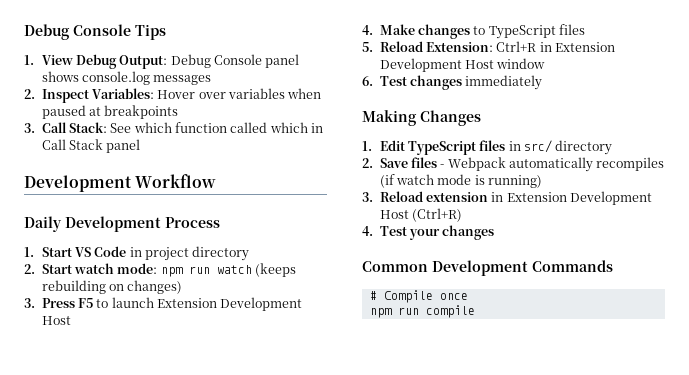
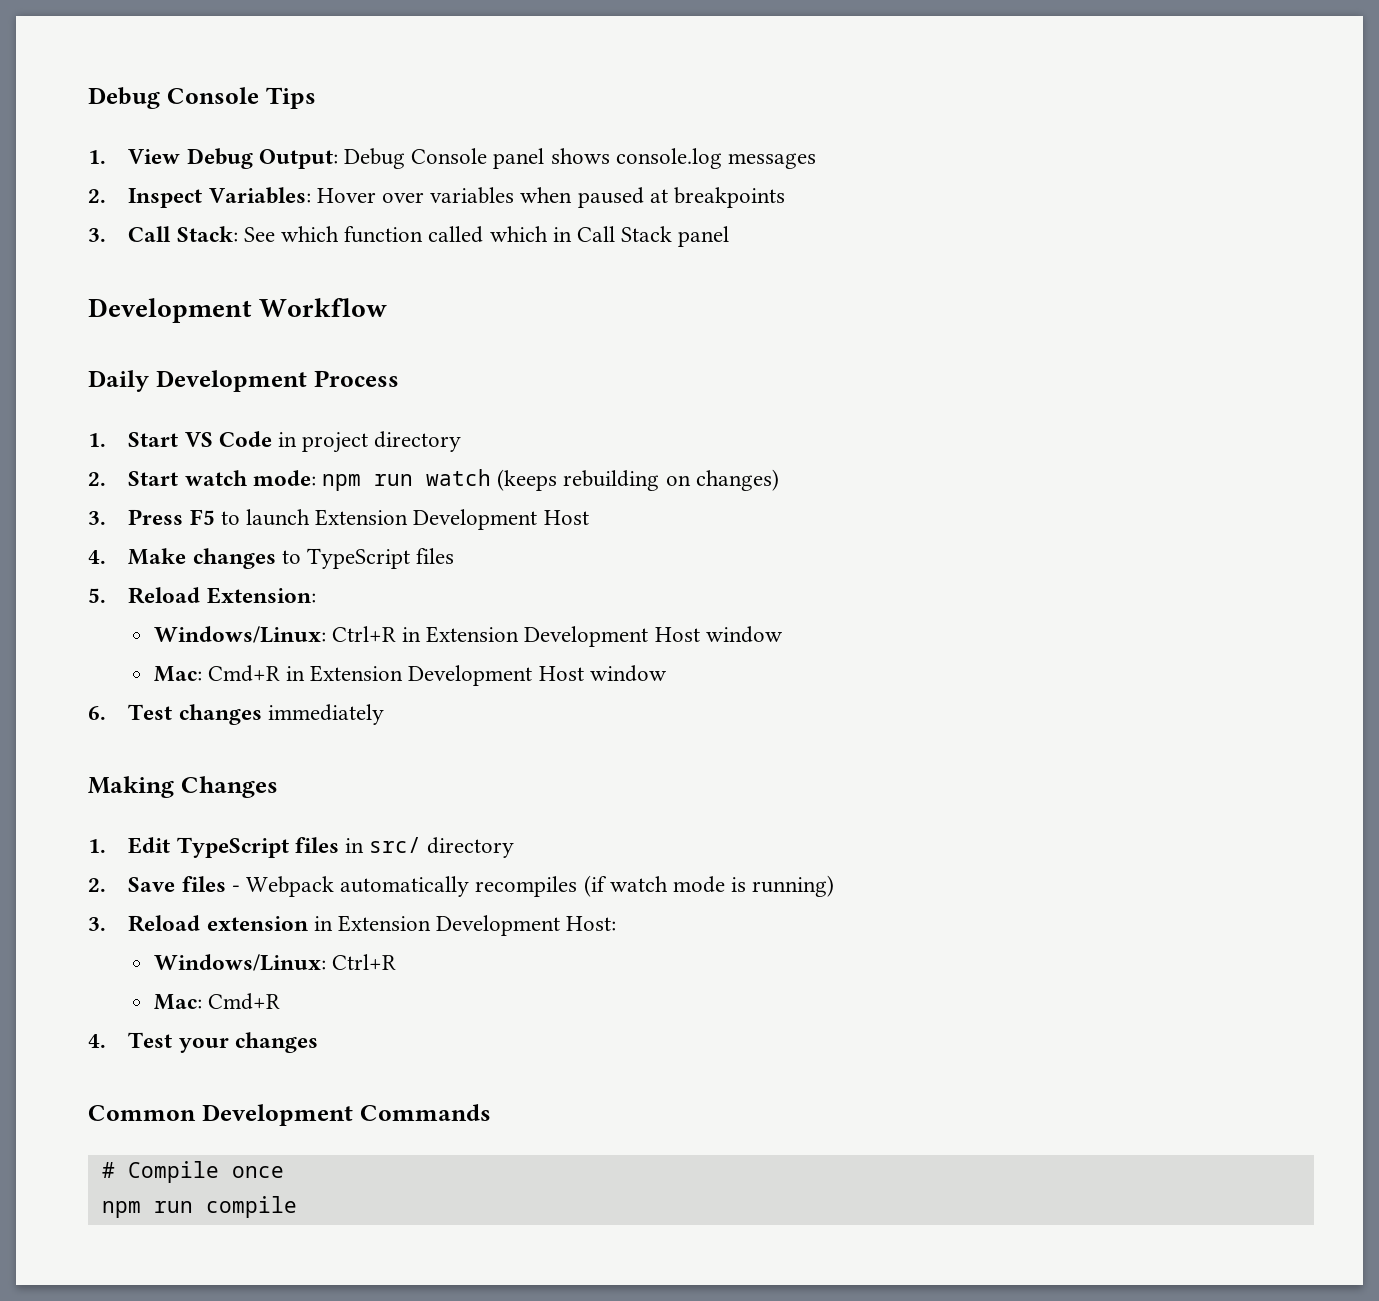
- 5. Reload Extension: Ctrl+R in Extension Development Host window
+ 5. Reload Extension:
+ Windows/Linux: Ctrl+R in Extension Development Host window
+ Mac: Cmd+R in Extension Development Host window
- 3. Reload extension in Extension Development Host (Ctrl+R)
+ 3. Reload extension in Extension Development Host:
+ Windows/Linux: Ctrl+R
+ Mac: Cmd+R

